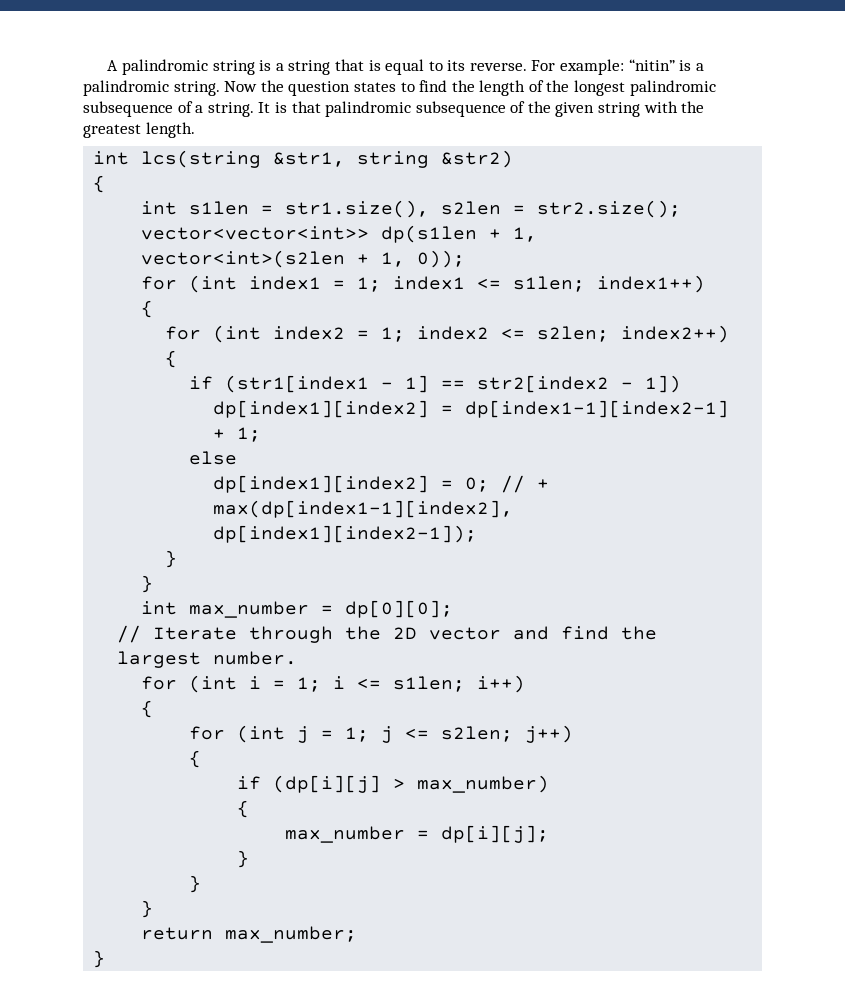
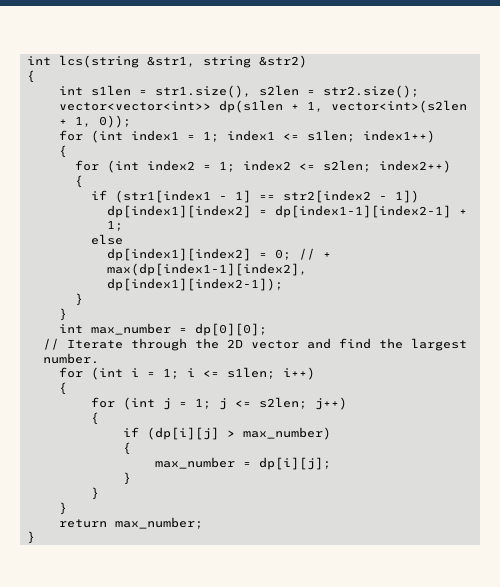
- A palindromic string is a string that is equal to its reverse. For example: “nitin” is a palindromic string. Now the question states to find the length of the longest palindromic subsequence of a string. It is that palindromic subsequence of the given string with the greatest length.

